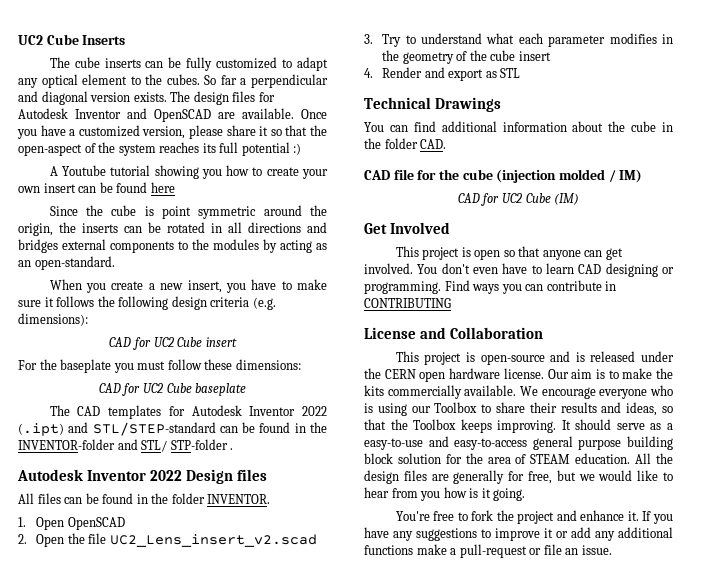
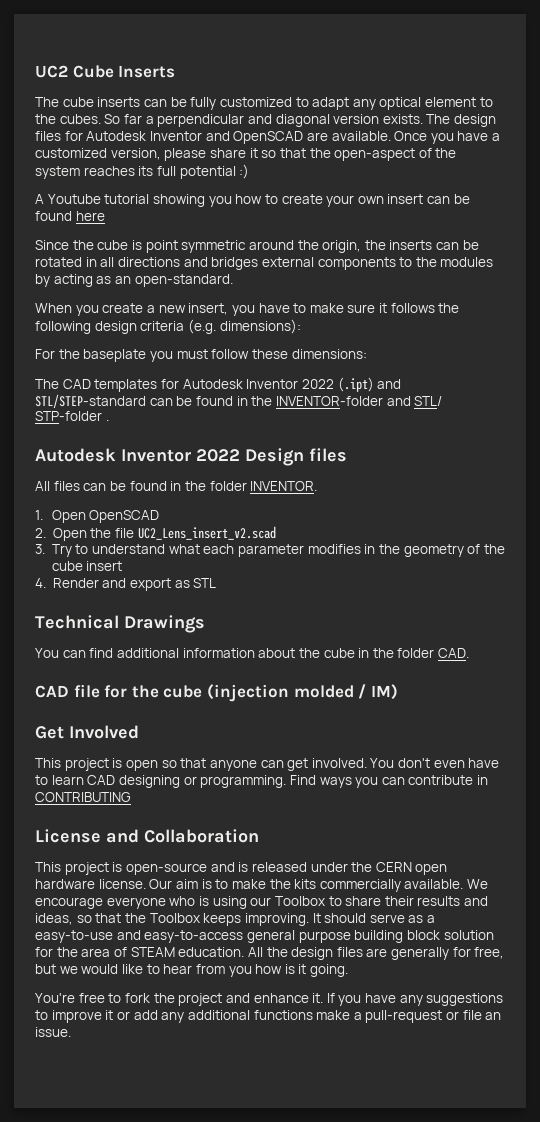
- CAD for UC2 Cube insert
- CAD for UC2 Cube baseplate
- CAD for UC2 Cube (IM)

